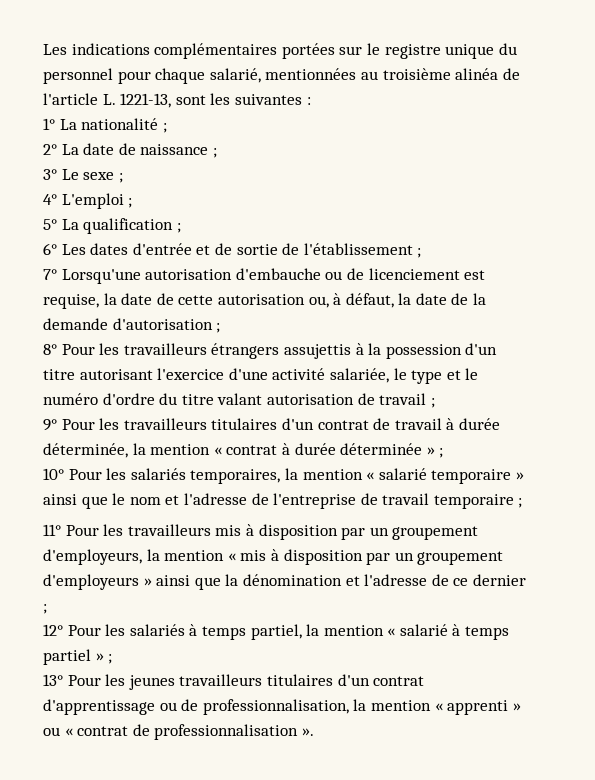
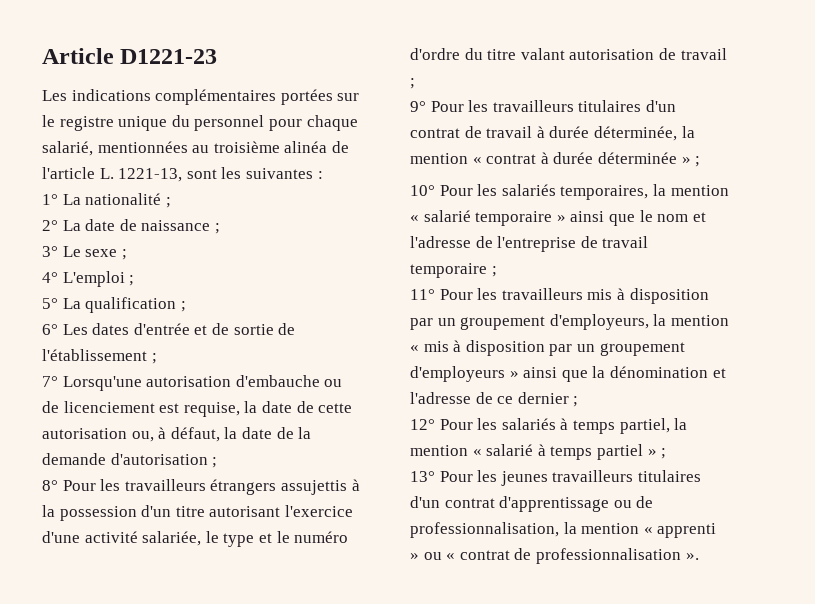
+ Article D1221-23

